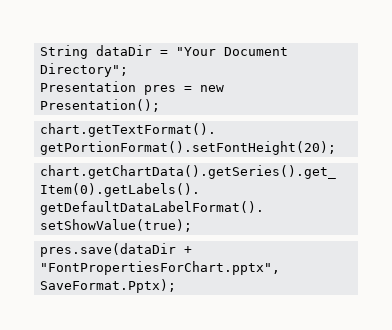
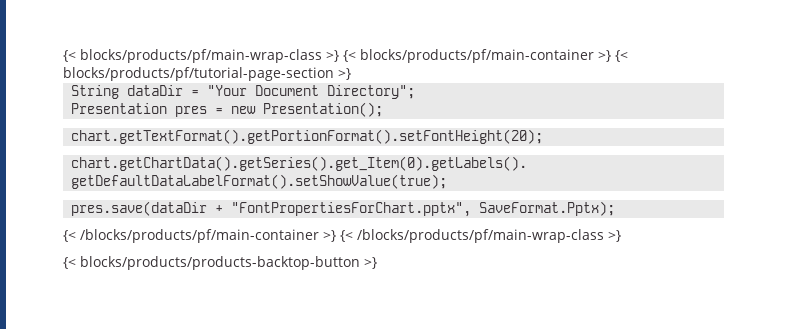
+ {< blocks/products/pf/main-wrap-class >} {< blocks/products/pf/main-container >} {< blocks/products/pf/tutorial-page-section >}
+ {< /blocks/products/pf/main-container >} {< /blocks/products/pf/main-wrap-class >}
+ {< blocks/products/products-backtop-button >}

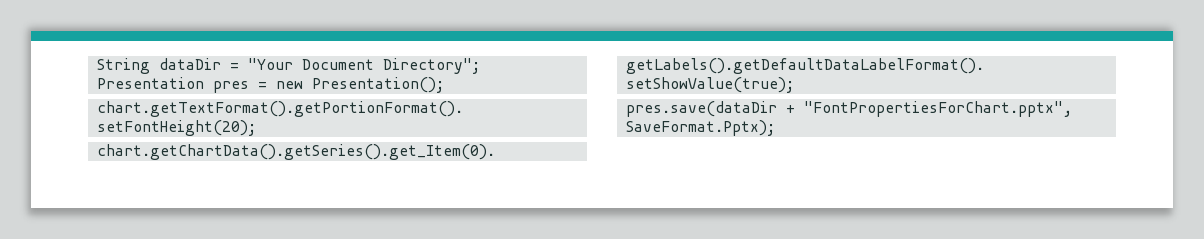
- {< blocks/products/pf/main-wrap-class >} {< blocks/products/pf/main-container >} {< blocks/products/pf/tutorial-page-section >}
- {< /blocks/products/pf/main-container >} {< /blocks/products/pf/main-wrap-class >}
- {< blocks/products/products-backtop-button >}

